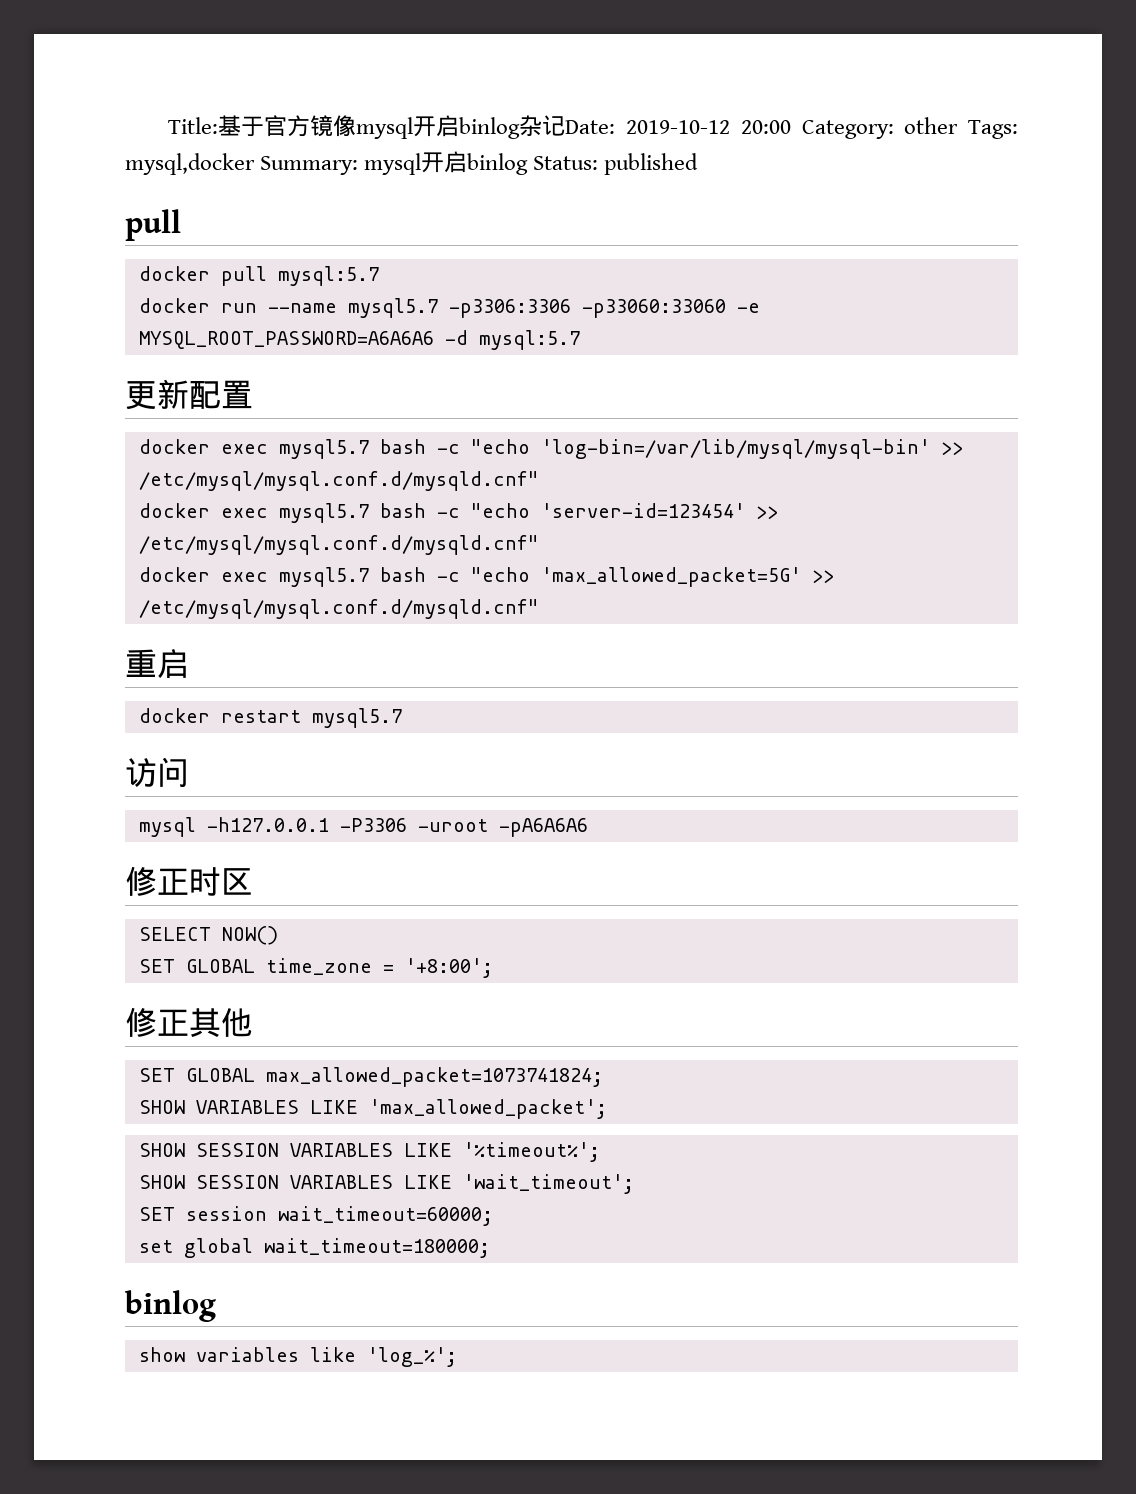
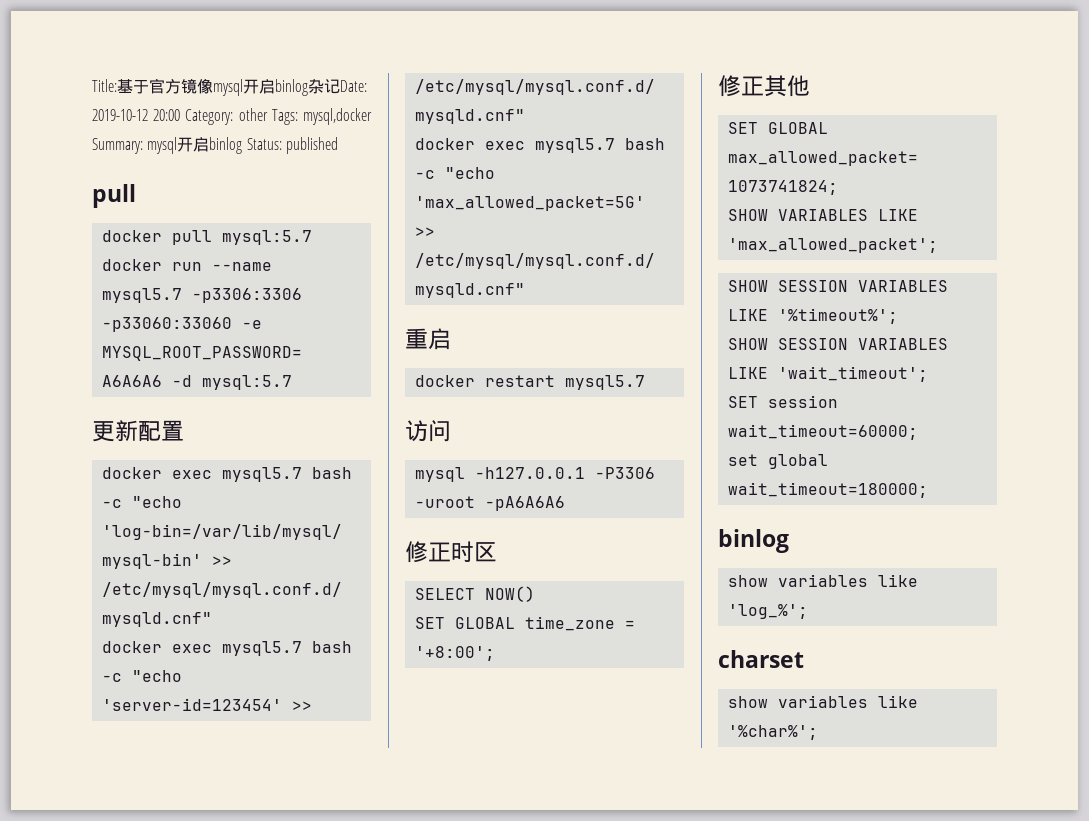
+ charset
+ show variables like '%char%';

